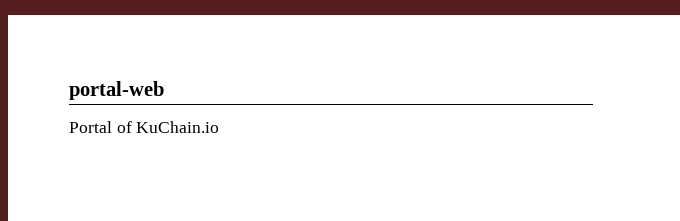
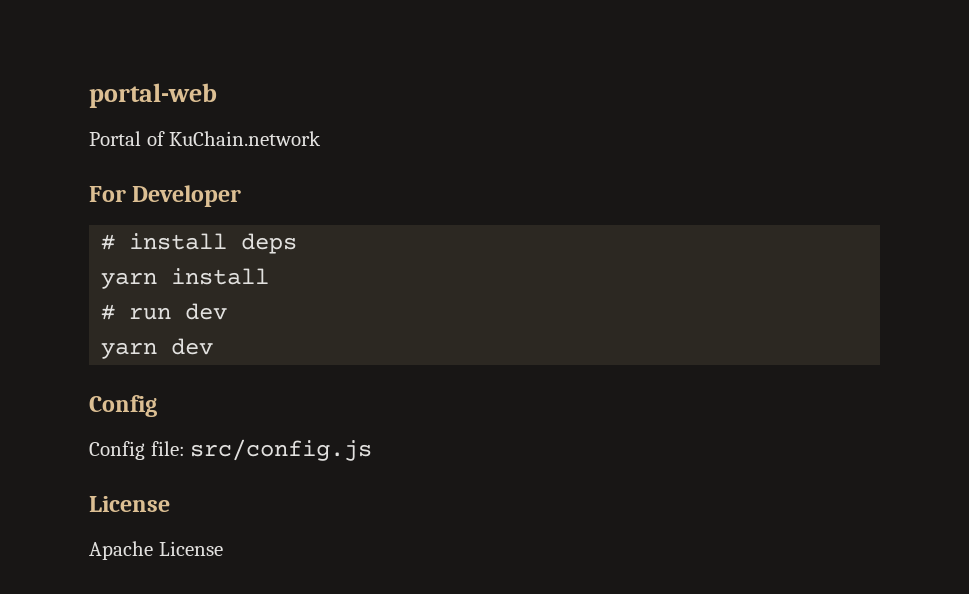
- Portal of KuChain.io
+ Portal of KuChain.network
+ For Developer
+ # install deps
+ yarn install
+ # run dev
+ yarn dev
+ Config
+ Config file: src/config.js
+ License
+ Apache License

